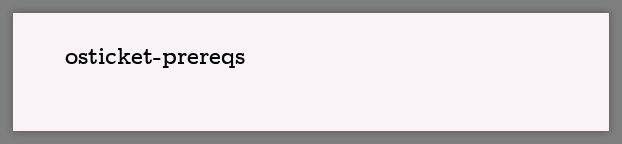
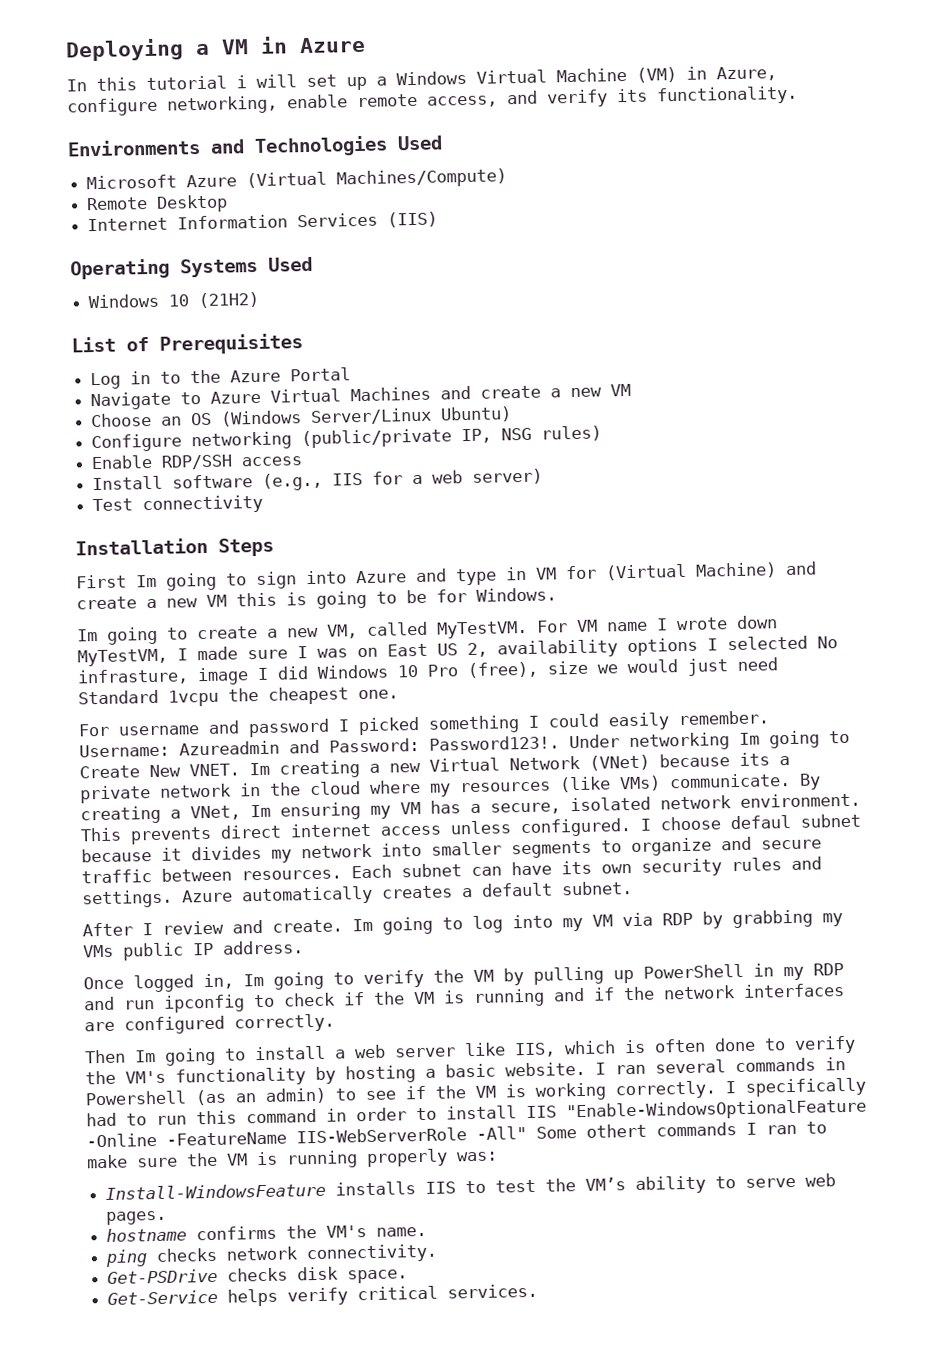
- osticket-prereqs
+ Deploying a VM in Azure
+ In this tutorial i will set up a Windows Virtual Machine (VM) in Azure, configure networking, enable remote access, and verify its functionality.
+ Environments and Technologies Used
+ Microsoft Azure (Virtual Machines/Compute)
+ Remote Desktop
+ Internet Information Services (IIS)
+ Operating Systems Used
+ Windows 10 (21H2)
+ List of Prerequisites
+ Log in to the Azure Portal
+ Navigate to Azure Virtual Machines and create a new VM
+ Choose an OS (Windows Server/Linux Ubuntu)
+ Configure networking (public/private IP, NSG rules)
+ Enable RDP/SSH access
+ Install software (e.g., IIS for a web server)
+ Test connectivity
+ Installation Steps
+ First Im going to sign into Azure and type in VM for (Virtual Machine) and create a new VM this is going to be for Windows.
+ Im going to create a new VM, called MyTestVM. For VM name I wrote down MyTestVM, I made sure I was on East US 2, availability options I selected No infrasture, image I did Windows 10 Pro (free), size we would just need Standard 1vcpu the cheapest one.
+ For username and password I picked something I could easily remember. Username: Azureadmin and Password: Password123!. Under networking Im going to Create New VNET. Im creating a new Virtual Network (VNet) because its a private network in the cloud where my resources (like VMs) communicate. By creating a VNet, Im ensuring my VM has a secure, isolated network environment. This prevents direct internet access unless configured. I choose defaul subnet because it divides my network into smaller segments to organize and secure traffic between resources. Each subnet can have its own security rules and settings. Azure automatically creates a default subnet.
+ After I review and create. Im going to log into my VM via RDP by grabbing my VMs public IP address.
+ Once logged in, Im going to verify the VM by pulling up PowerShell in my RDP and run ipconfig to check if the VM is running and if the network interfaces are configured correctly.
+ Then Im going to install a web server like IIS, which is often done to verify the VM's functionality by hosting a basic website. I ran several commands in Powershell (as an admin) to see if the VM is working correctly. I specifically had to run this command in order to install IIS "Enable-WindowsOptionalFeature -Online -FeatureName IIS-WebServerRole -All" Some othert commands I ran to make sure the VM is running properly was:
+ Install-WindowsFeature installs IIS to test the VM’s ability to serve web pages.
+ hostname confirms the VM's name.
+ ping checks network connectivity.
+ Get-PSDrive checks disk space.
+ Get-Service helps verify critical services.

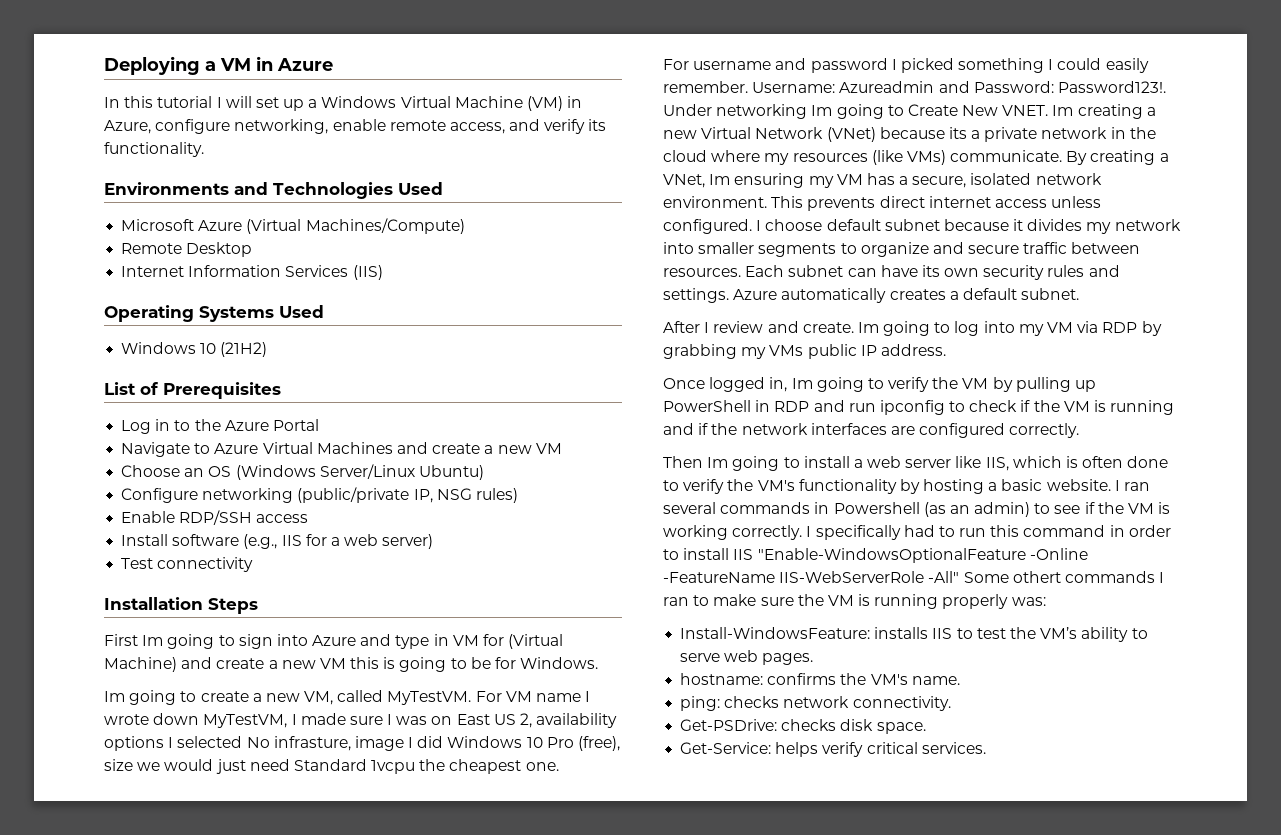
- In this tutorial i will set up a Windows Virtual Machine (VM) in Azure, configure networking, enable remote access, and verify its functionality.
+ In this tutorial I will set up a Windows Virtual Machine (VM) in Azure, configure networking, enable remote access, and verify its functionality.
- I choose defaul subnet because it divides my network into smaller segments to organize and secure traffic between resources.
+ I choose default subnet because it divides my network into smaller segments to organize and secure traffic between resources.
- Once logged in, Im going to verify the VM by pulling up PowerShell in my RDP and run ipconfig to check if the VM is running and if the network interfaces are configured correctly.
+ Once logged in, Im going to verify the VM by pulling up PowerShell in RDP and run ipconfig to check if the VM is running and if the network interfaces are configured correctly.
- Install-WindowsFeature installs IIS to test the VM’s ability to serve web pages.
+ Install-WindowsFeature: installs IIS to test the VM’s ability to serve web pages.
- hostname confirms the VM's name.
+ hostname: confirms the VM's name.
- ping checks network connectivity.
+ ping: checks network connectivity.
- Get-PSDrive checks disk space.
+ Get-PSDrive: checks disk space.
- Get-Service helps verify critical services.
+ Get-Service: helps verify critical services.

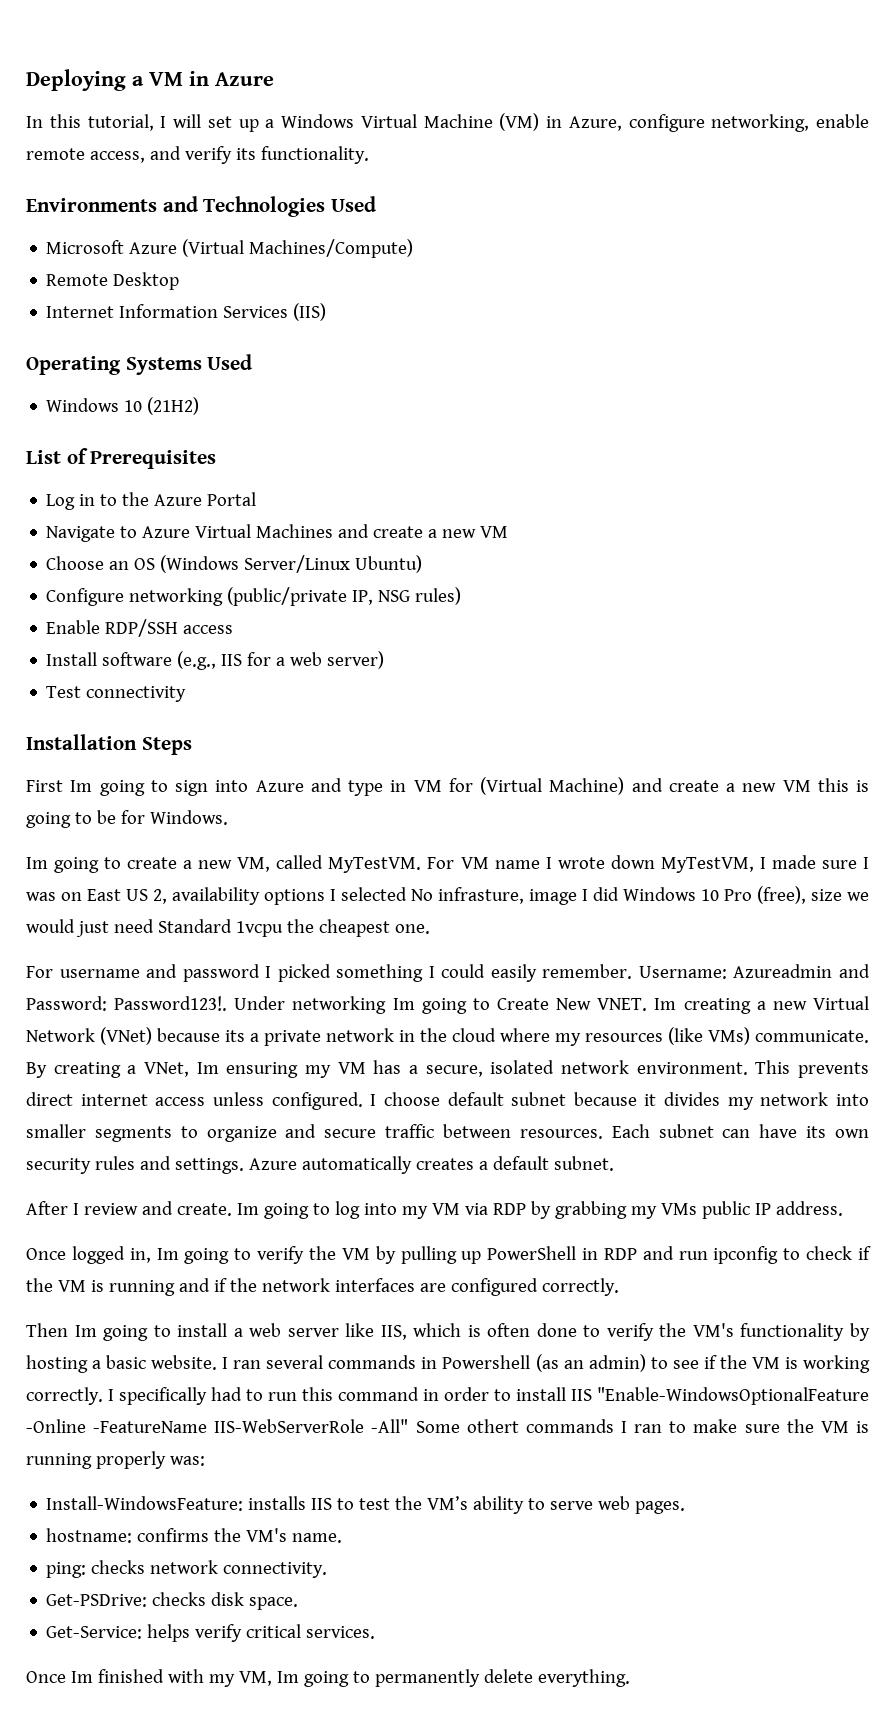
- In this tutorial I will set up a Windows Virtual Machine (VM) in Azure, configure networking, enable remote access, and verify its functionality.
+ In this tutorial, I will set up a Windows Virtual Machine (VM) in Azure, configure networking, enable remote access, and verify its functionality.
+ Once Im finished with my VM, Im going to permanently delete everything.

